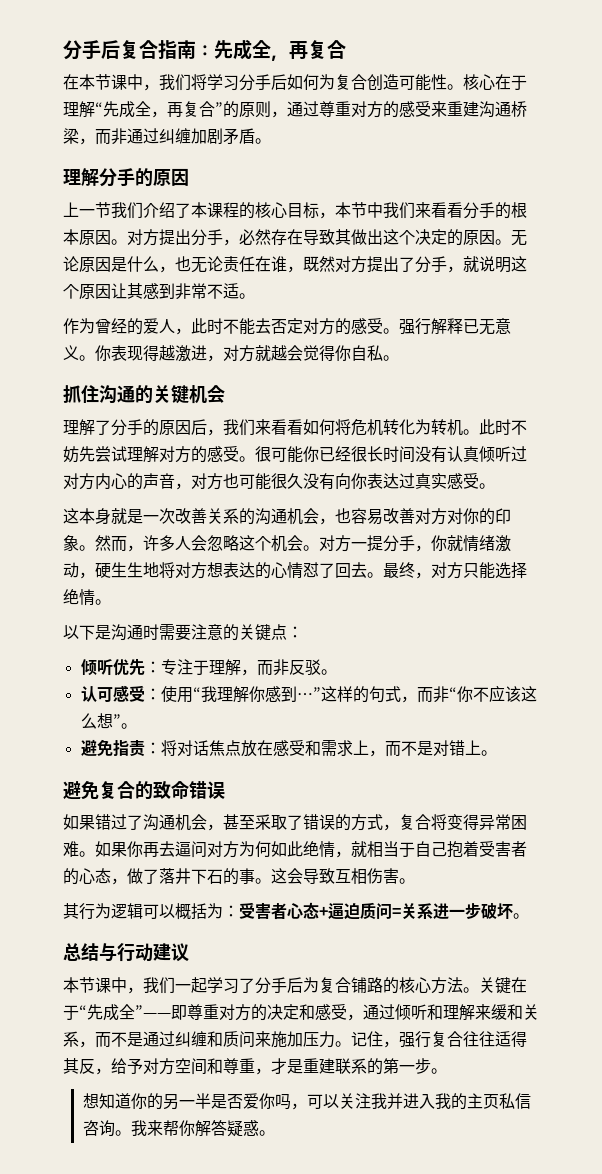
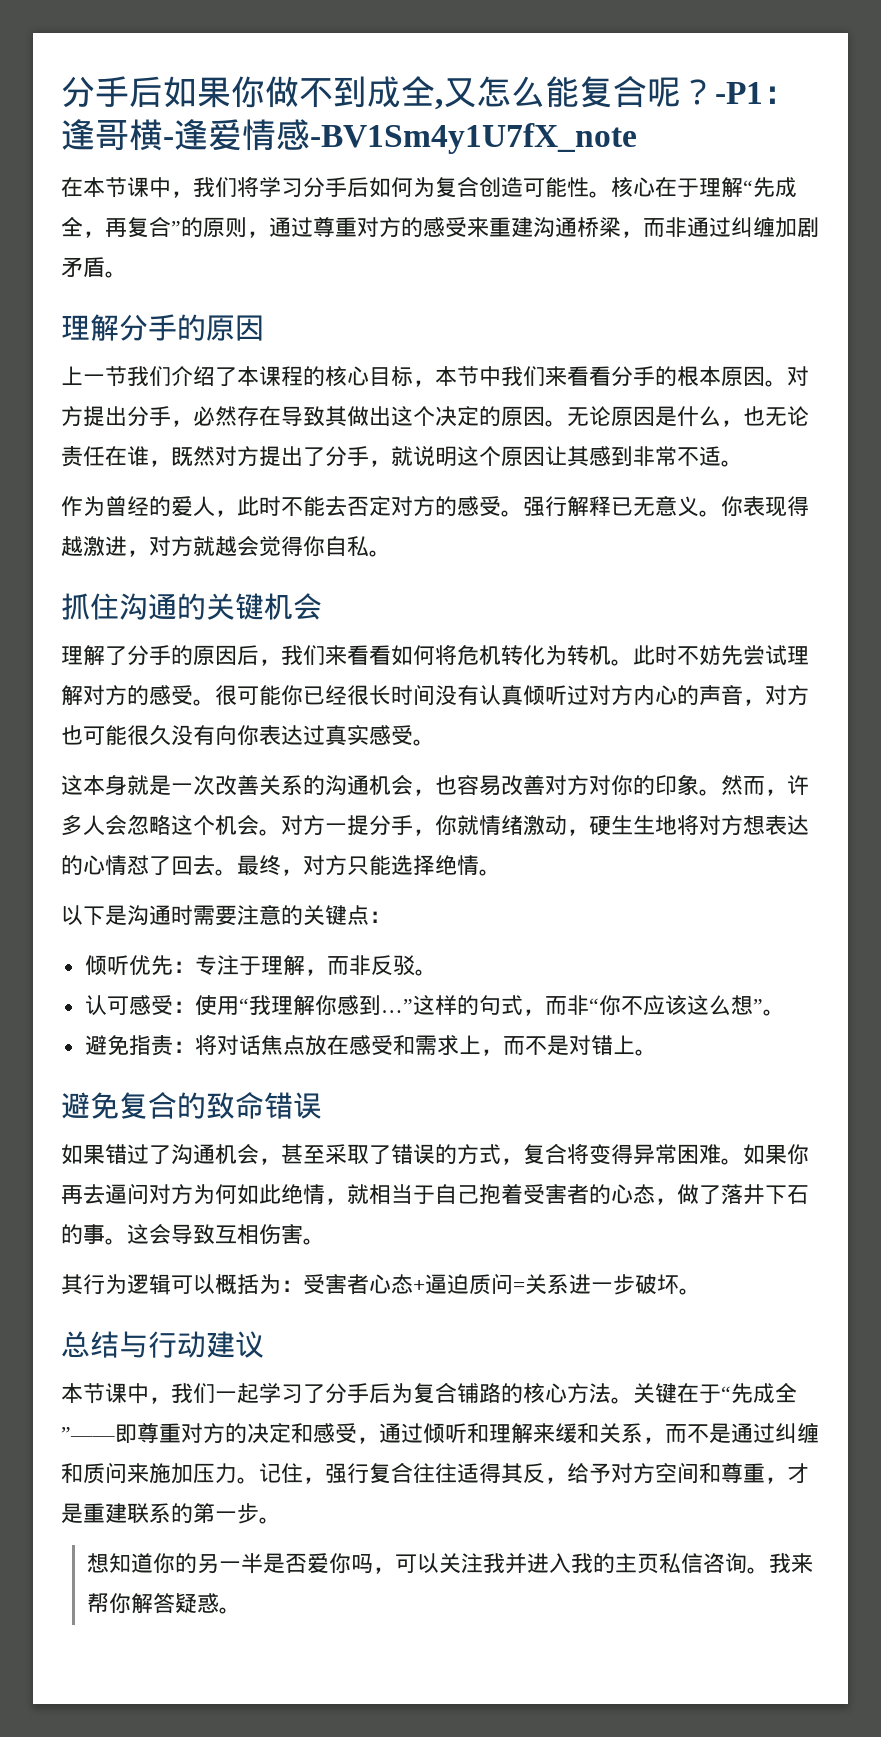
- 分手后复合指南：先成全，再复合
+ 分手后如果你做不到成全,又怎么能复合呢？-P1：逢哥横-逢爱情感-BV1Sm4y1U7fX_note

